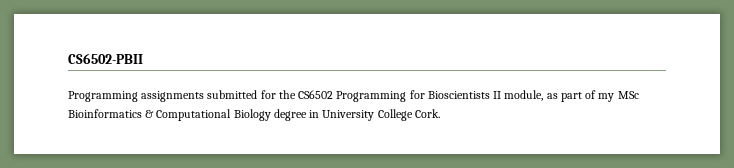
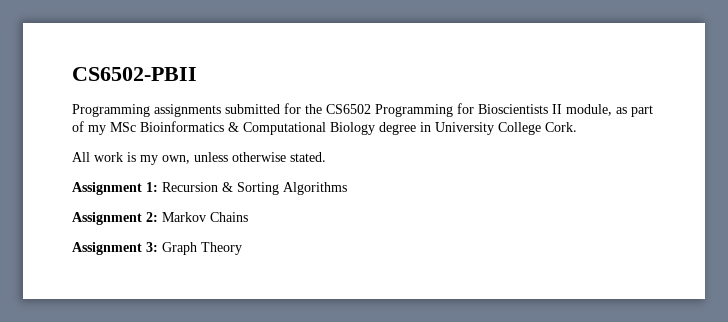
+ All work is my own, unless otherwise stated.
+ Assignment 1: Recursion & Sorting Algorithms
+ Assignment 2: Markov Chains
+ Assignment 3: Graph Theory

